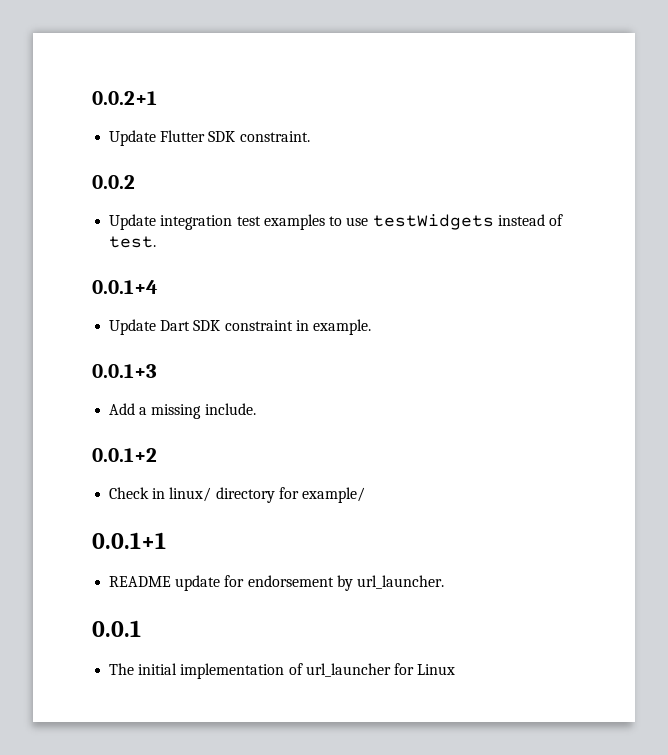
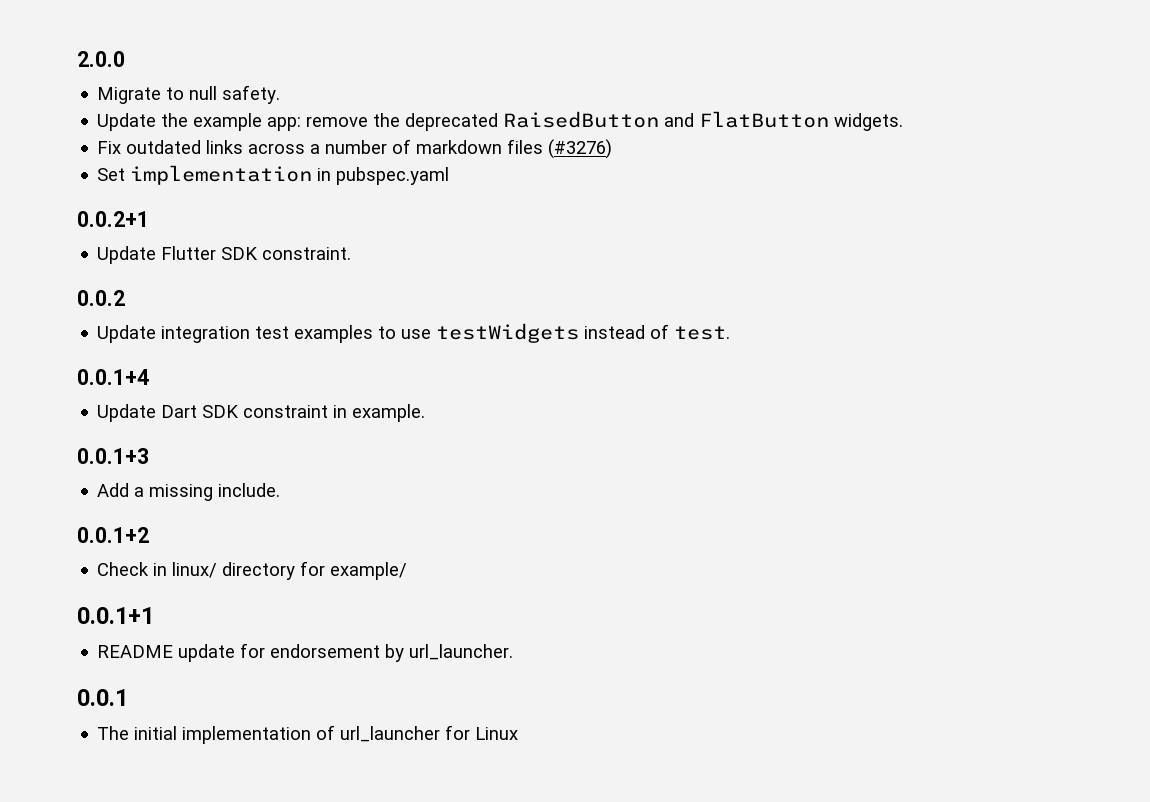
+ 2.0.0
+ Migrate to null safety.
+ Update the example app: remove the deprecated RaisedButton and FlatButton widgets.
+ Fix outdated links across a number of markdown files (#3276)
+ Set implementation in pubspec.yaml

